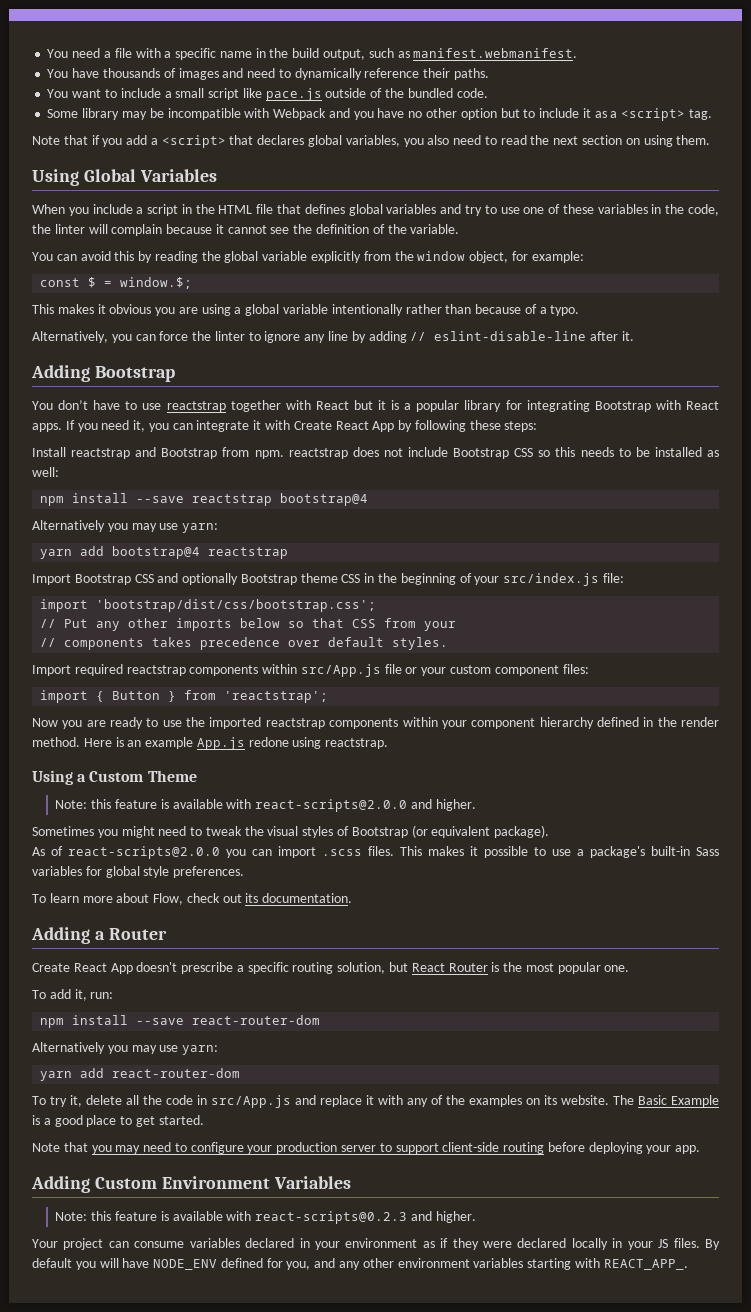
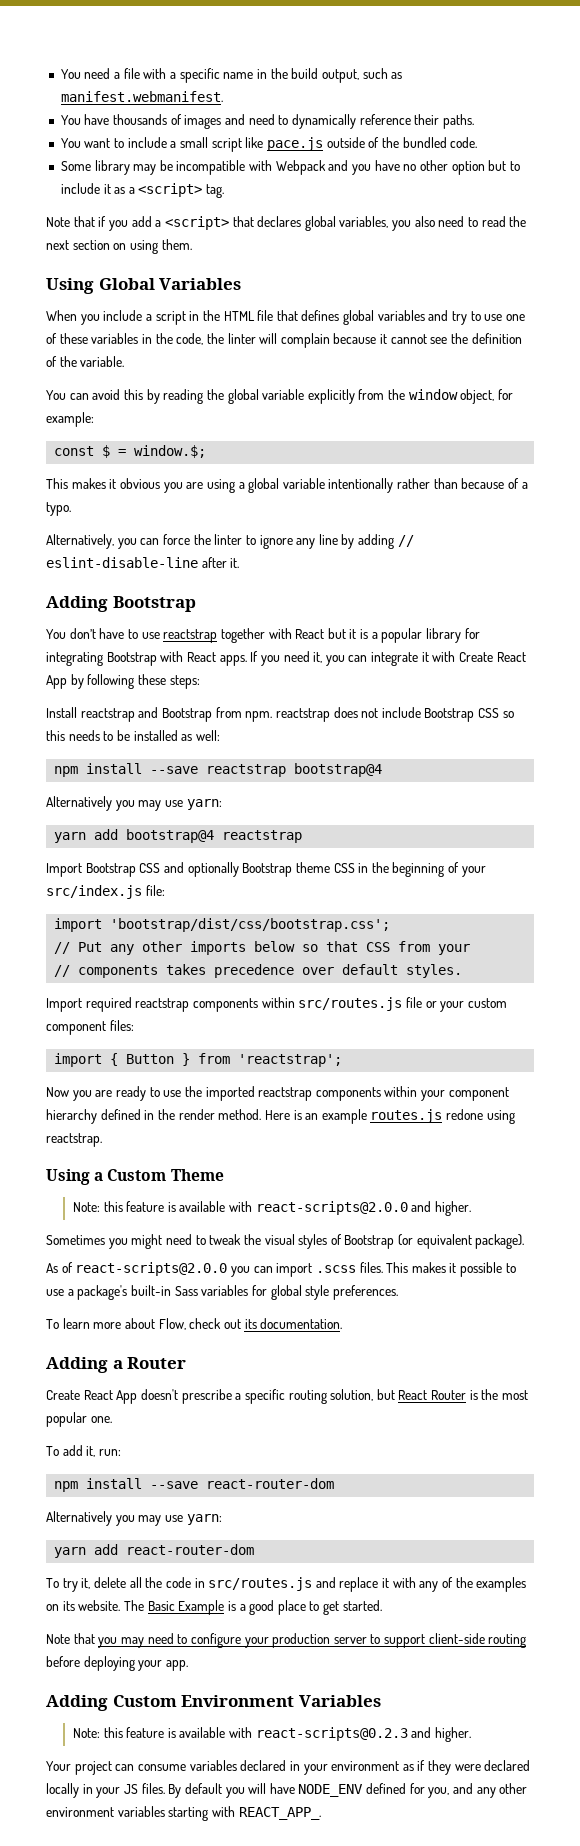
- Import required reactstrap components within src/App.js file or your custom component files:
+ Import required reactstrap components within src/routes.js file or your custom component files:
- Here is an example App.js redone using reactstrap.
+ Here is an example routes.js redone using reactstrap.
- To try it, delete all the code in src/App.js and replace it with any of the examples on its website.
+ To try it, delete all the code in src/routes.js and replace it with any of the examples on its website.

